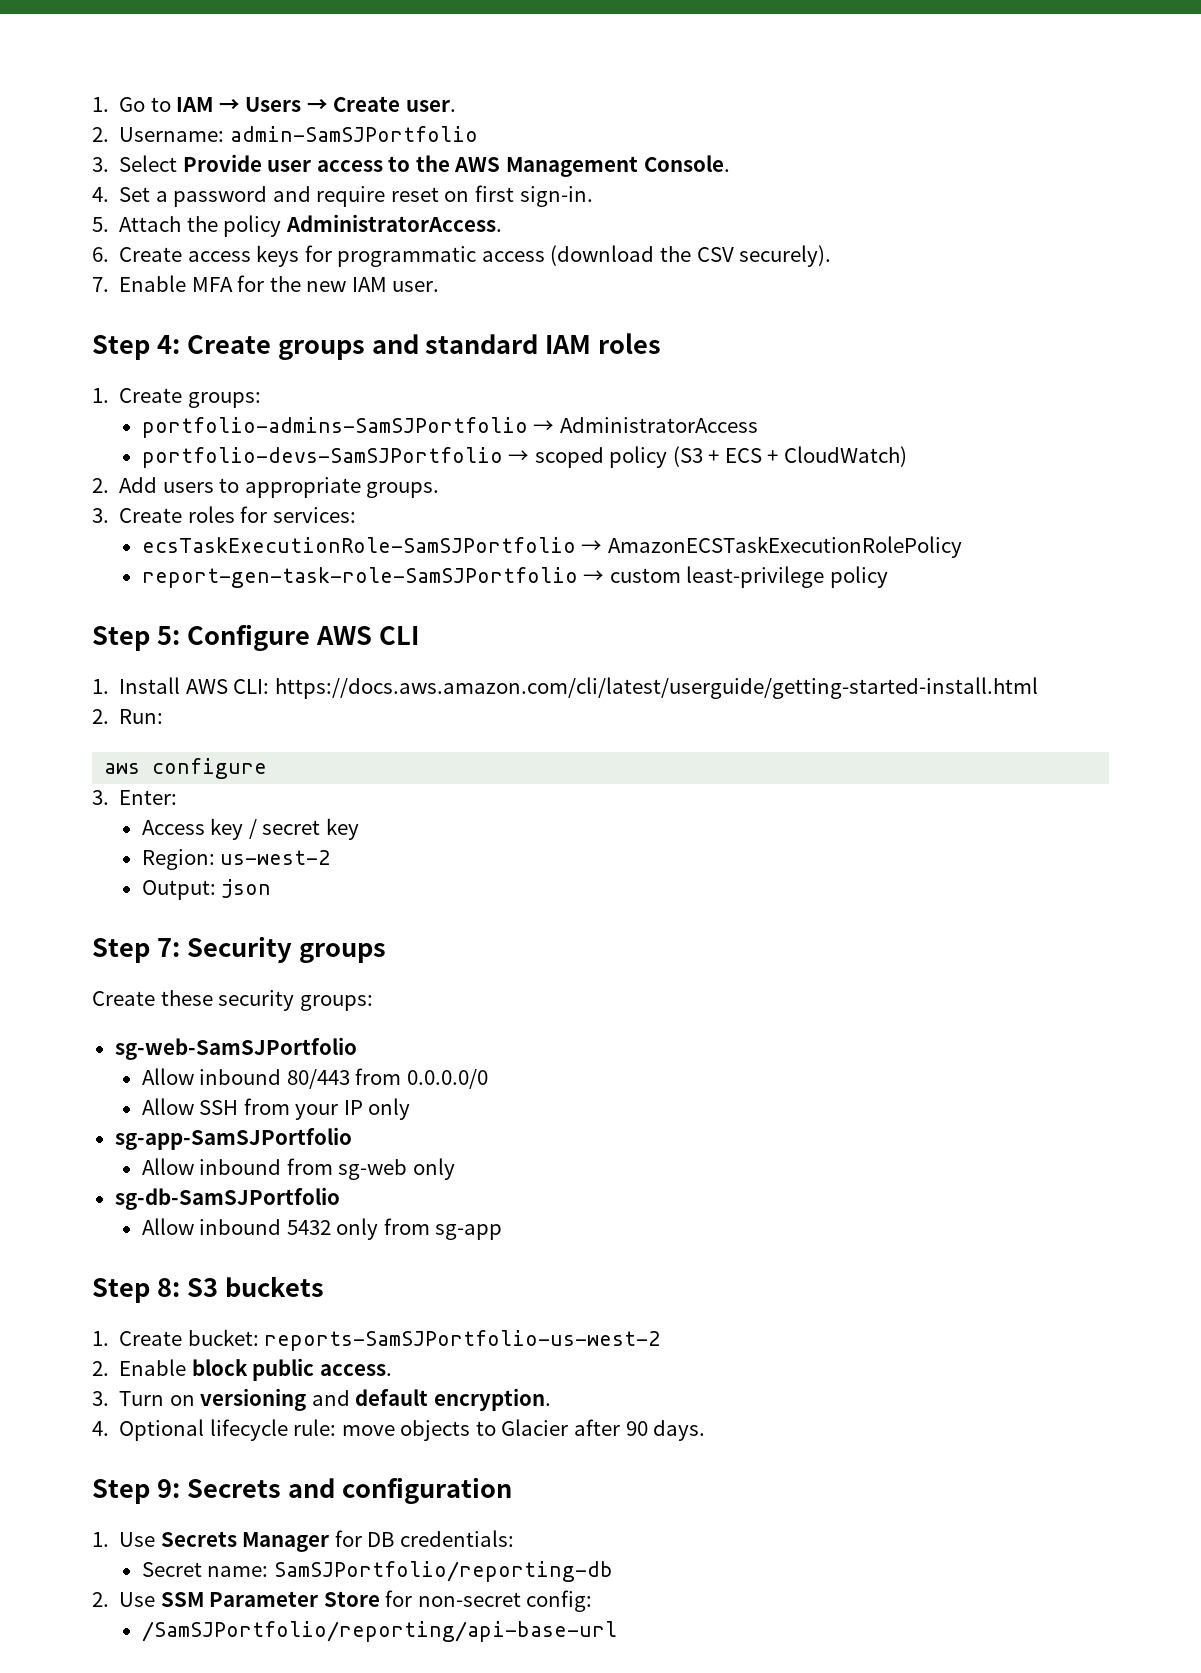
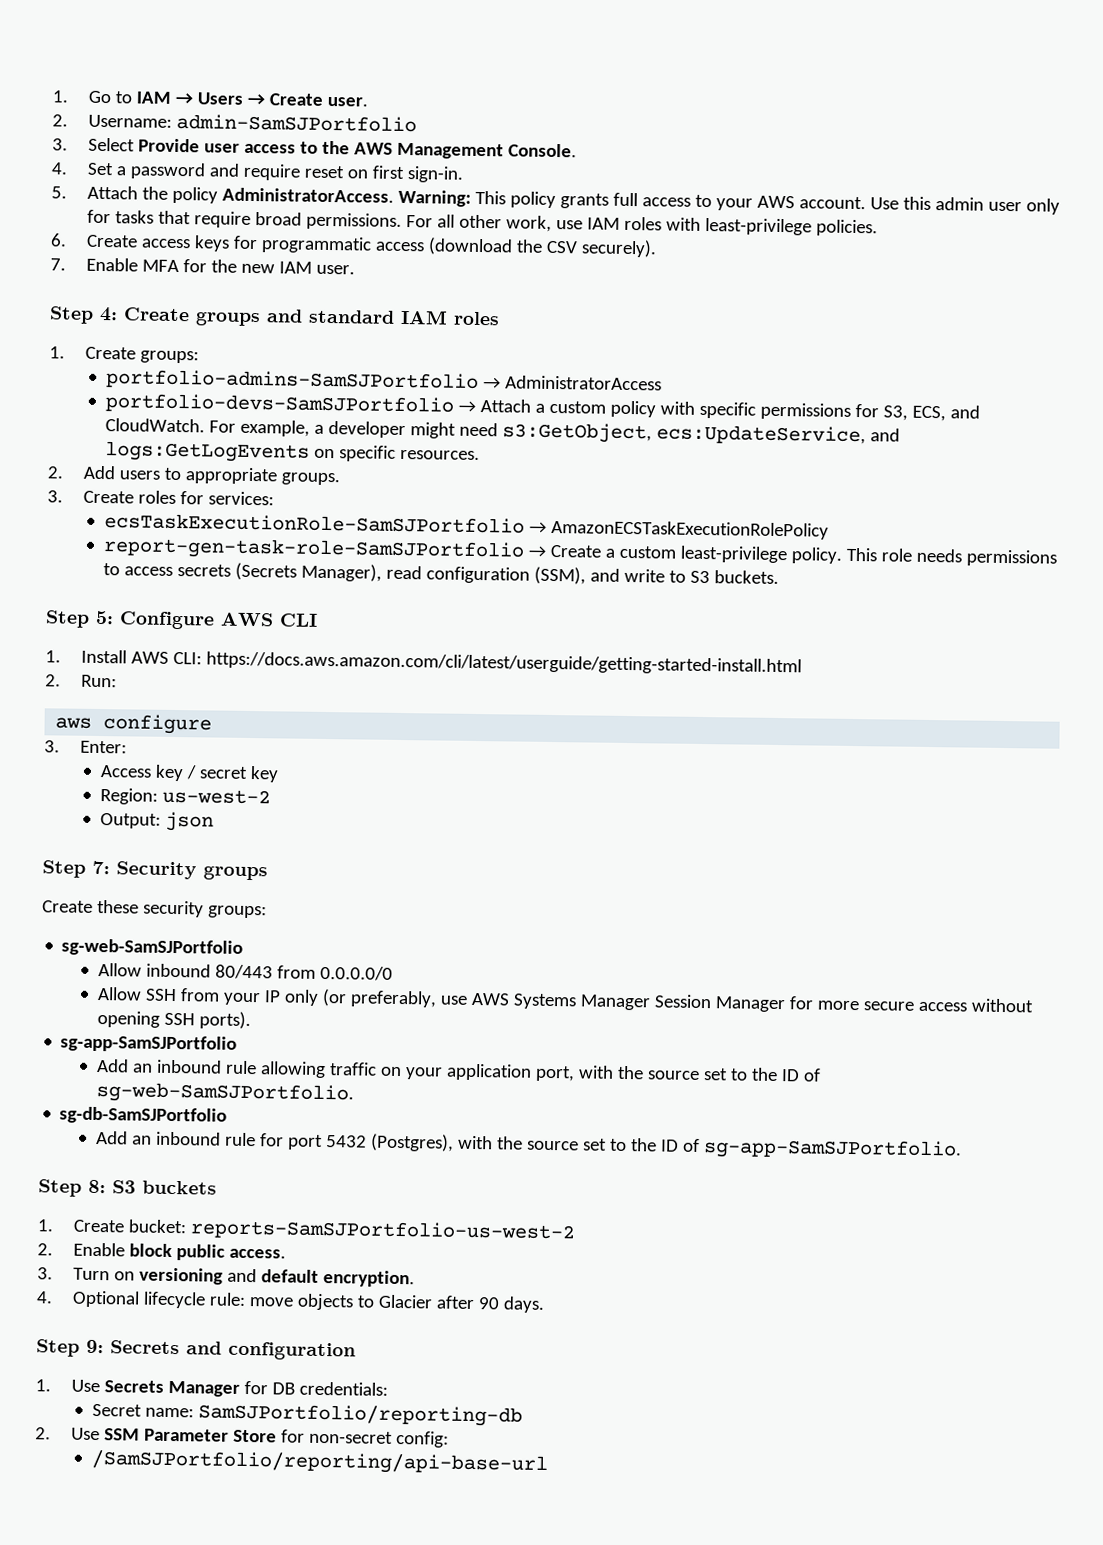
+ Warning: This policy grants full access to your AWS account. Use this admin user only for tasks that require broad permissions. For all other work, use IAM roles with least-privilege policies.
- portfolio-devs-SamSJPortfolio → scoped policy (S3 + ECS + CloudWatch)
+ portfolio-devs-SamSJPortfolio → Attach a custom policy with specific permissions for S3, ECS, and CloudWatch. For example, a developer might need s3:GetObject, ecs:UpdateService, and logs:GetLogEvents on specific resources.
- report-gen-task-role-SamSJPortfolio → custom least-privilege policy
+ report-gen-task-role-SamSJPortfolio → Create a custom least-privilege policy. This role needs permissions to access secrets (Secrets Manager), read configuration (SSM), and write to S3 buckets.
- Allow SSH from your IP only
+ Allow SSH from your IP only (or preferably, use AWS Systems Manager Session Manager for more secure access without opening SSH ports).
  sg-app-SamSJPortfolio
- Allow inbound from sg-web only
+ Add an inbound rule allowing traffic on your application port, with the source set to the ID of sg-web-SamSJPortfolio.
  sg-db-SamSJPortfolio
- Allow inbound 5432 only from sg-app
+ Add an inbound rule for port 5432 (Postgres), with the source set to the ID of sg-app-SamSJPortfolio.

